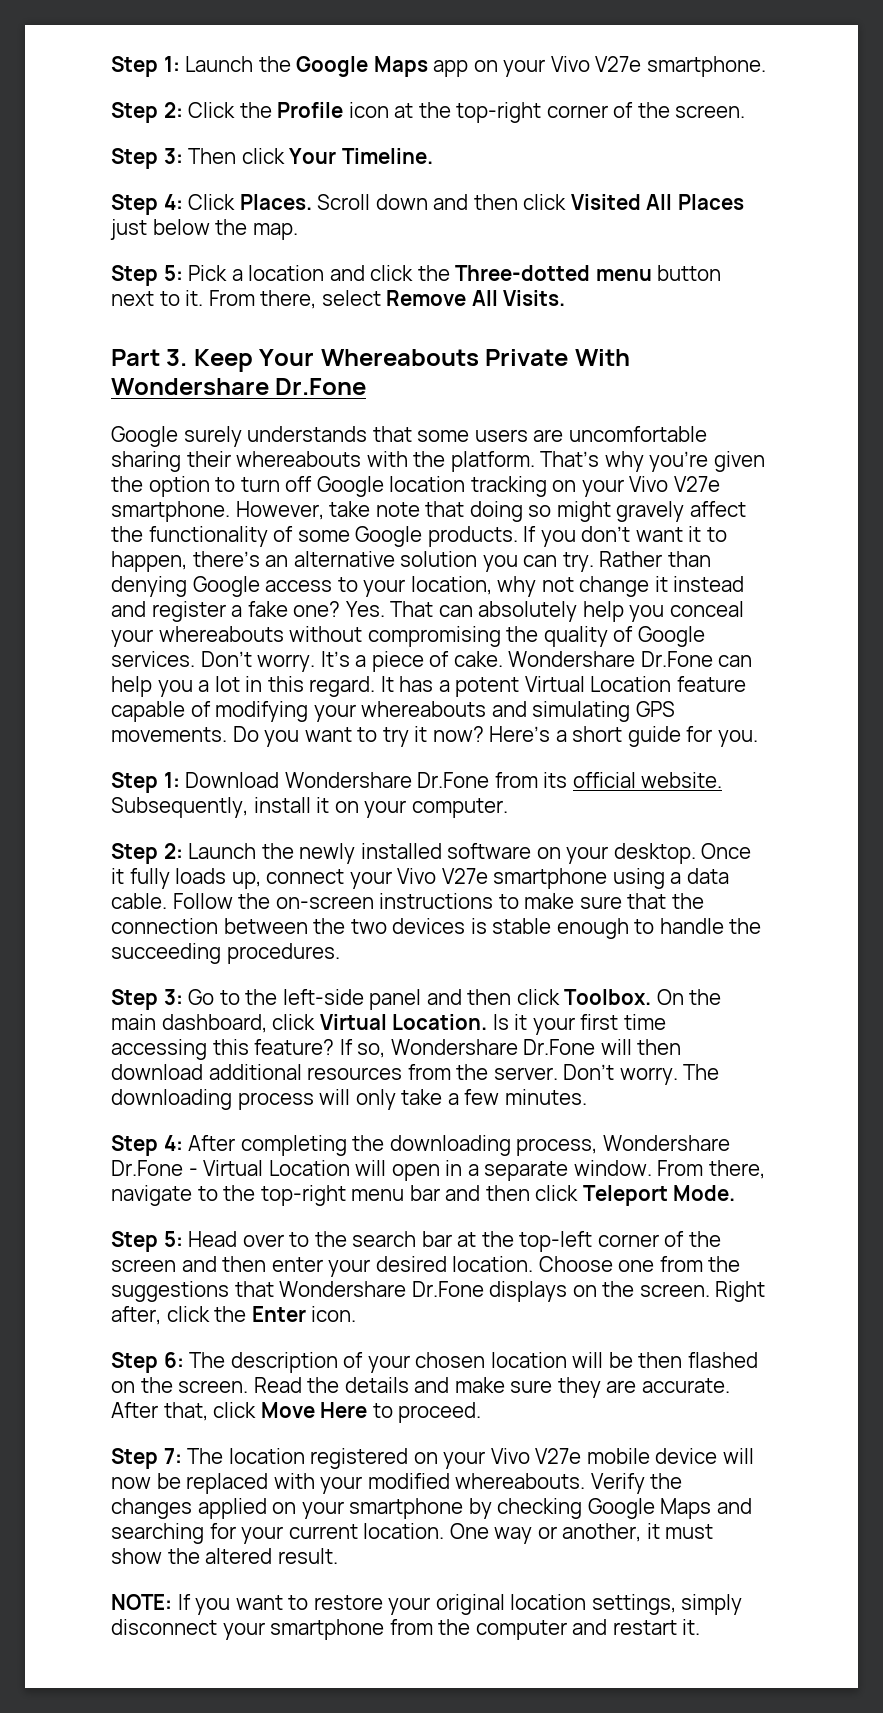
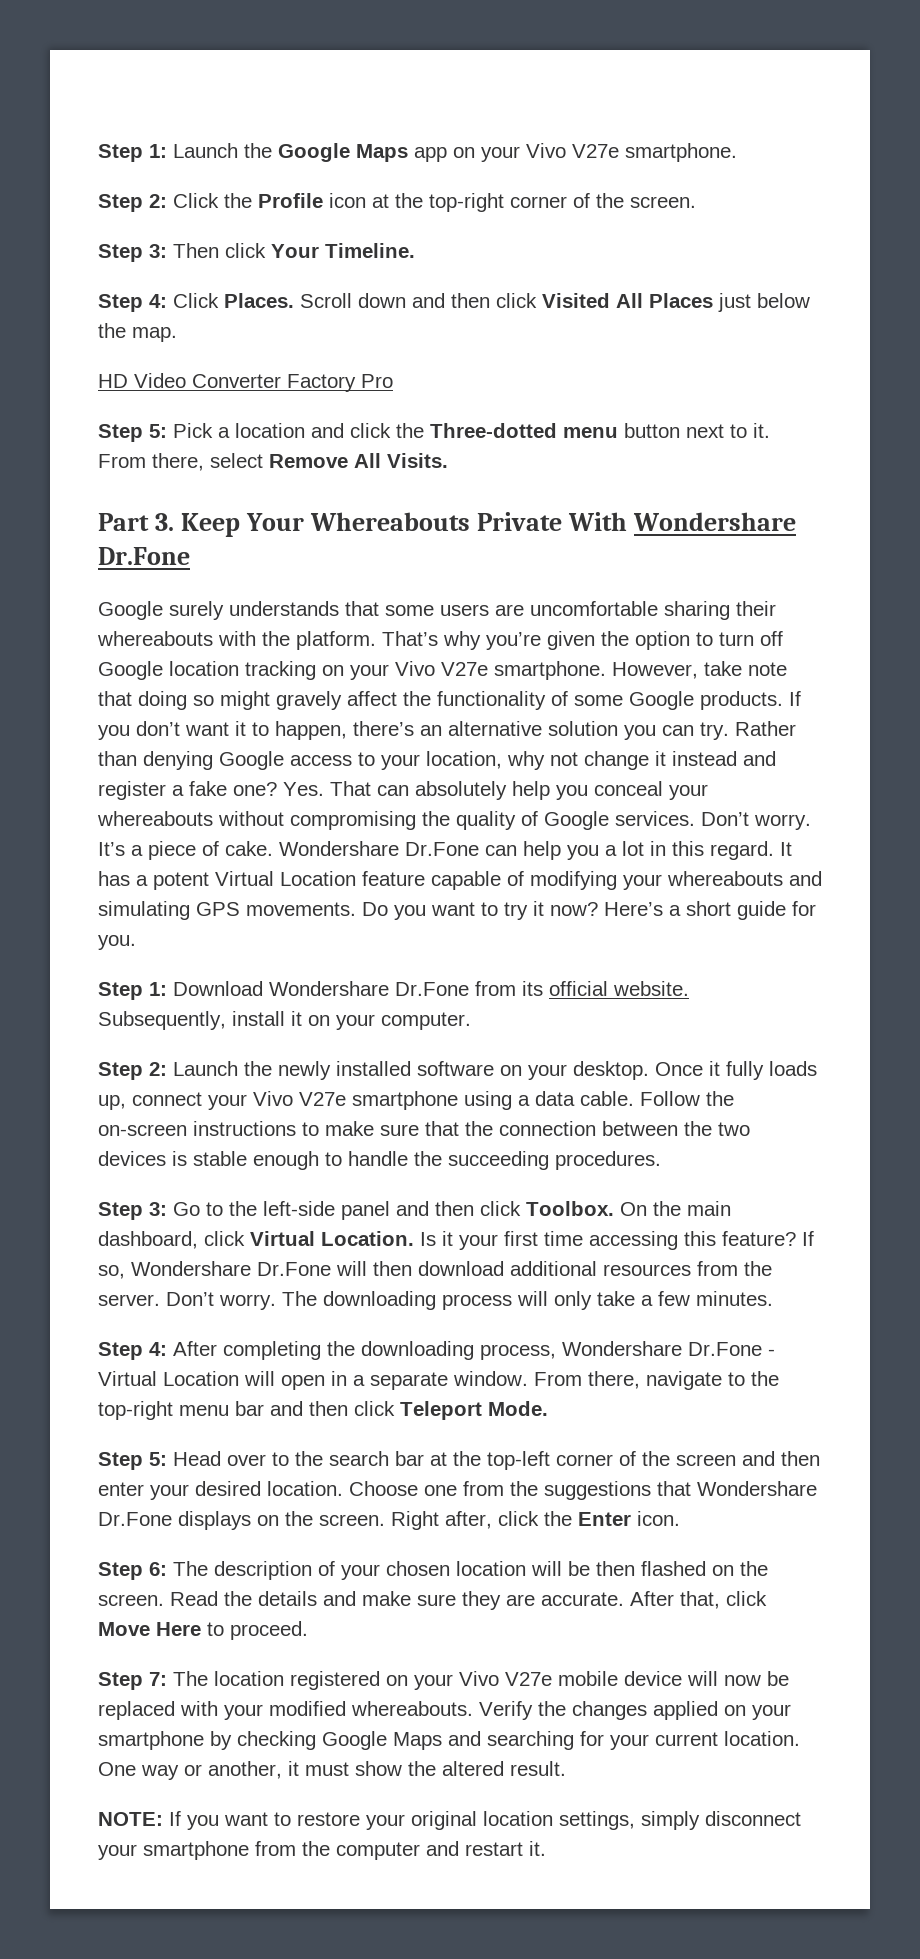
+ HD Video Converter Factory Pro

